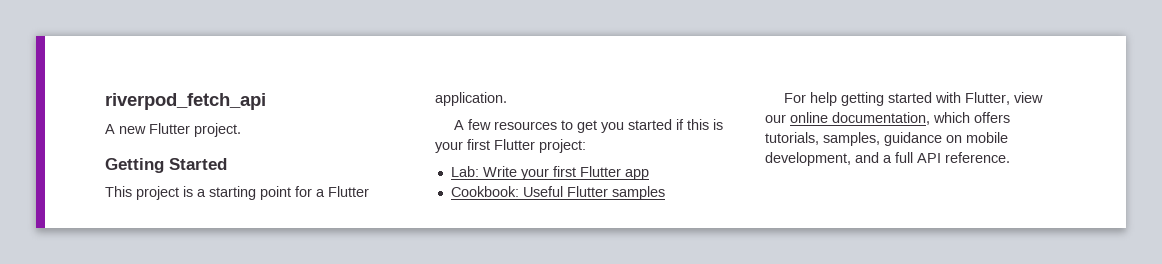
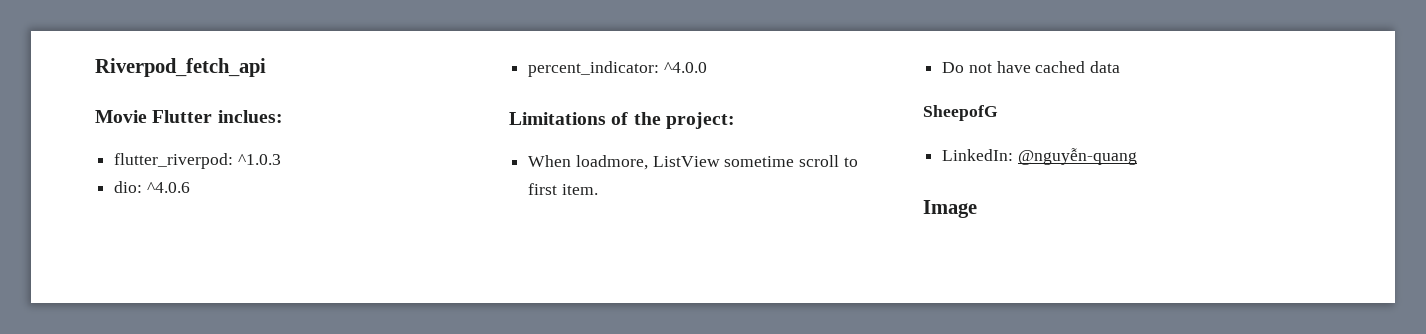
- riverpod_fetch_api
- A new Flutter project.
- Getting Started
- This project is a starting point for a Flutter application.
- A few resources to get you started if this is your first Flutter project:
- Lab: Write your first Flutter app
- Cookbook: Useful Flutter samples
- For help getting started with Flutter, view our online documentation, which offers tutorials, samples, guidance on mobile development, and a full API reference.
+ Riverpod_fetch_api
+ Movie Flutter inclues:
+ flutter_riverpod: ^1.0.3
+ dio: ^4.0.6
+ percent_indicator: ^4.0.0
+ Limitations of the project:
+ When loadmore, ListView sometime scroll to first item.
+ Do not have cached data
+ SheepofG
+ LinkedIn: @nguyễn-quang
+ Image

